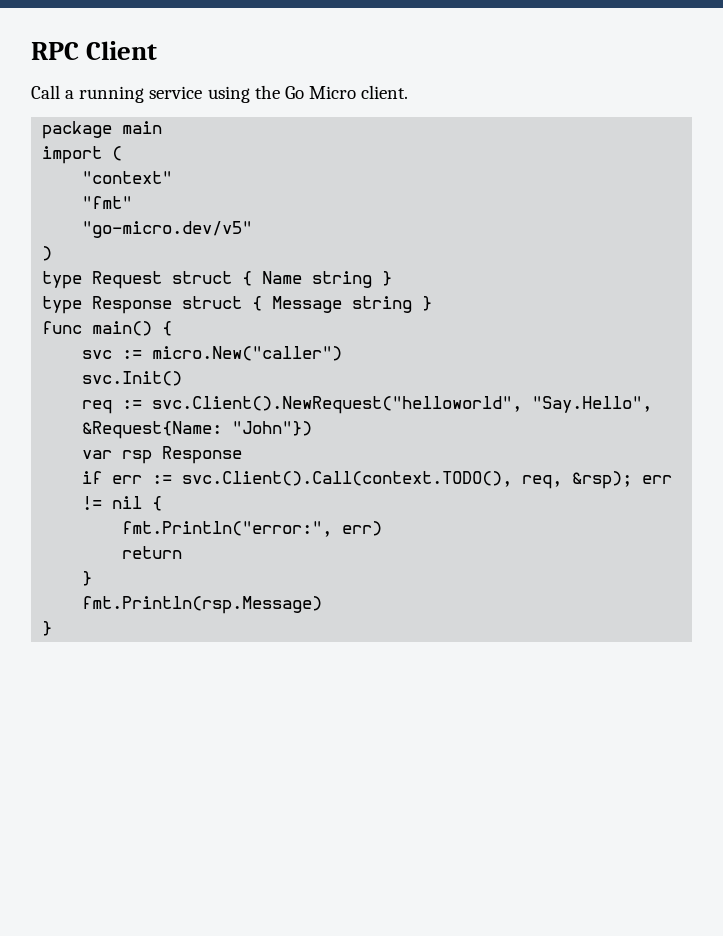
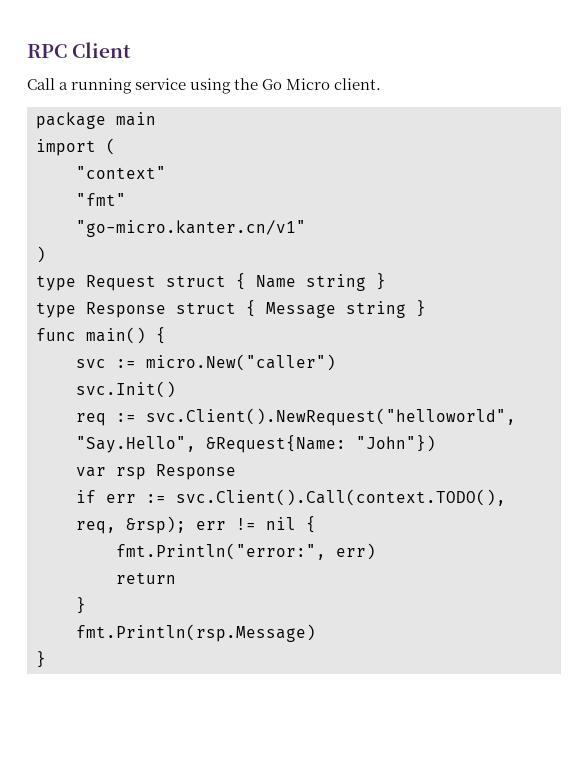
- "go-micro.dev/v5"
+ "go-micro.kanter.cn/v1"

